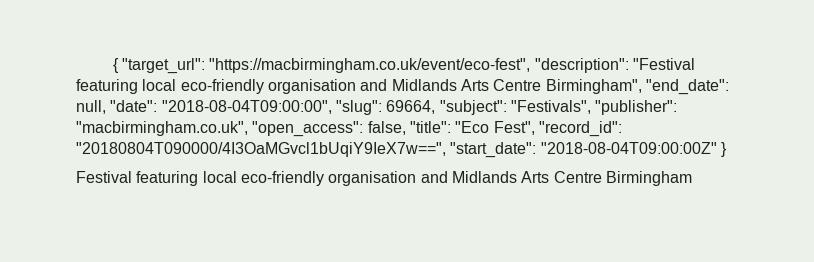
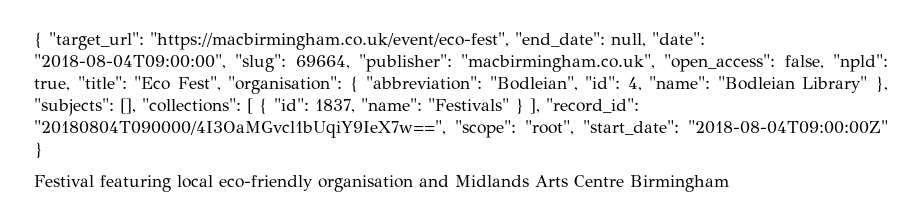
- { "target_url": "https://macbirmingham.co.uk/event/eco-fest", "description": "Festival featuring local eco-friendly organisation and Midlands Arts Centre Birmingham", "end_date": null, "date": "2018-08-04T09:00:00", "slug": 69664, "subject": "Festivals", "publisher": "macbirmingham.co.uk", "open_access": false, "title": "Eco Fest", "record_id": "20180804T090000/4I3OaMGvcl1bUqiY9IeX7w==", "start_date": "2018-08-04T09:00:00Z" }
+ { "target_url": "https://macbirmingham.co.uk/event/eco-fest", "end_date": null, "date": "2018-08-04T09:00:00", "slug": 69664, "publisher": "macbirmingham.co.uk", "open_access": false, "npld": true, "title": "Eco Fest", "organisation": { "abbreviation": "Bodleian", "id": 4, "name": "Bodleian Library" }, "subjects": [], "collections": [ { "id": 1837, "name": "Festivals" } ], "record_id": "20180804T090000/4I3OaMGvcl1bUqiY9IeX7w==", "scope": "root", "start_date": "2018-08-04T09:00:00Z" }

